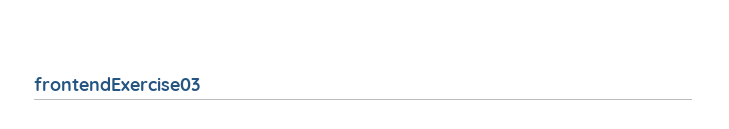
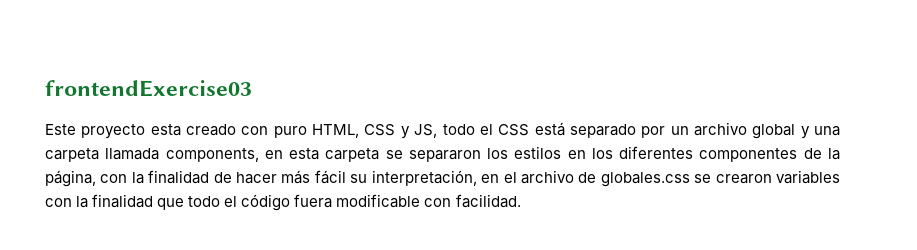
+ Este proyecto esta creado con puro HTML, CSS y JS, todo el CSS está separado por un archivo global y una carpeta llamada components, en esta carpeta se separaron los estilos en los diferentes componentes de la página, con la finalidad de hacer más fácil su interpretación, en el archivo de globales.css se crearon variables con la finalidad que todo el código fuera modificable con facilidad.

